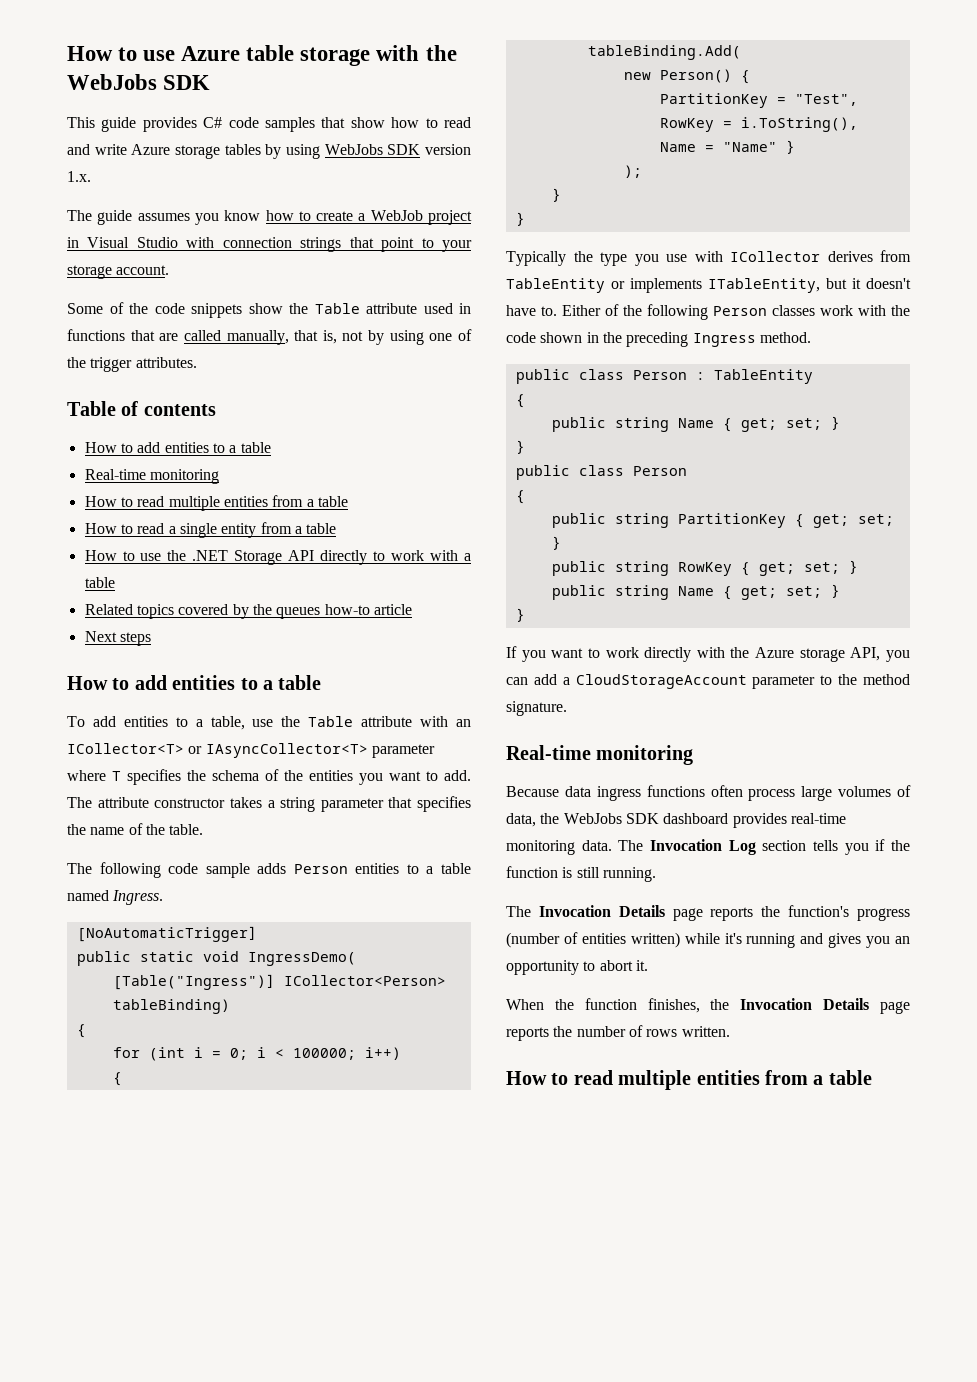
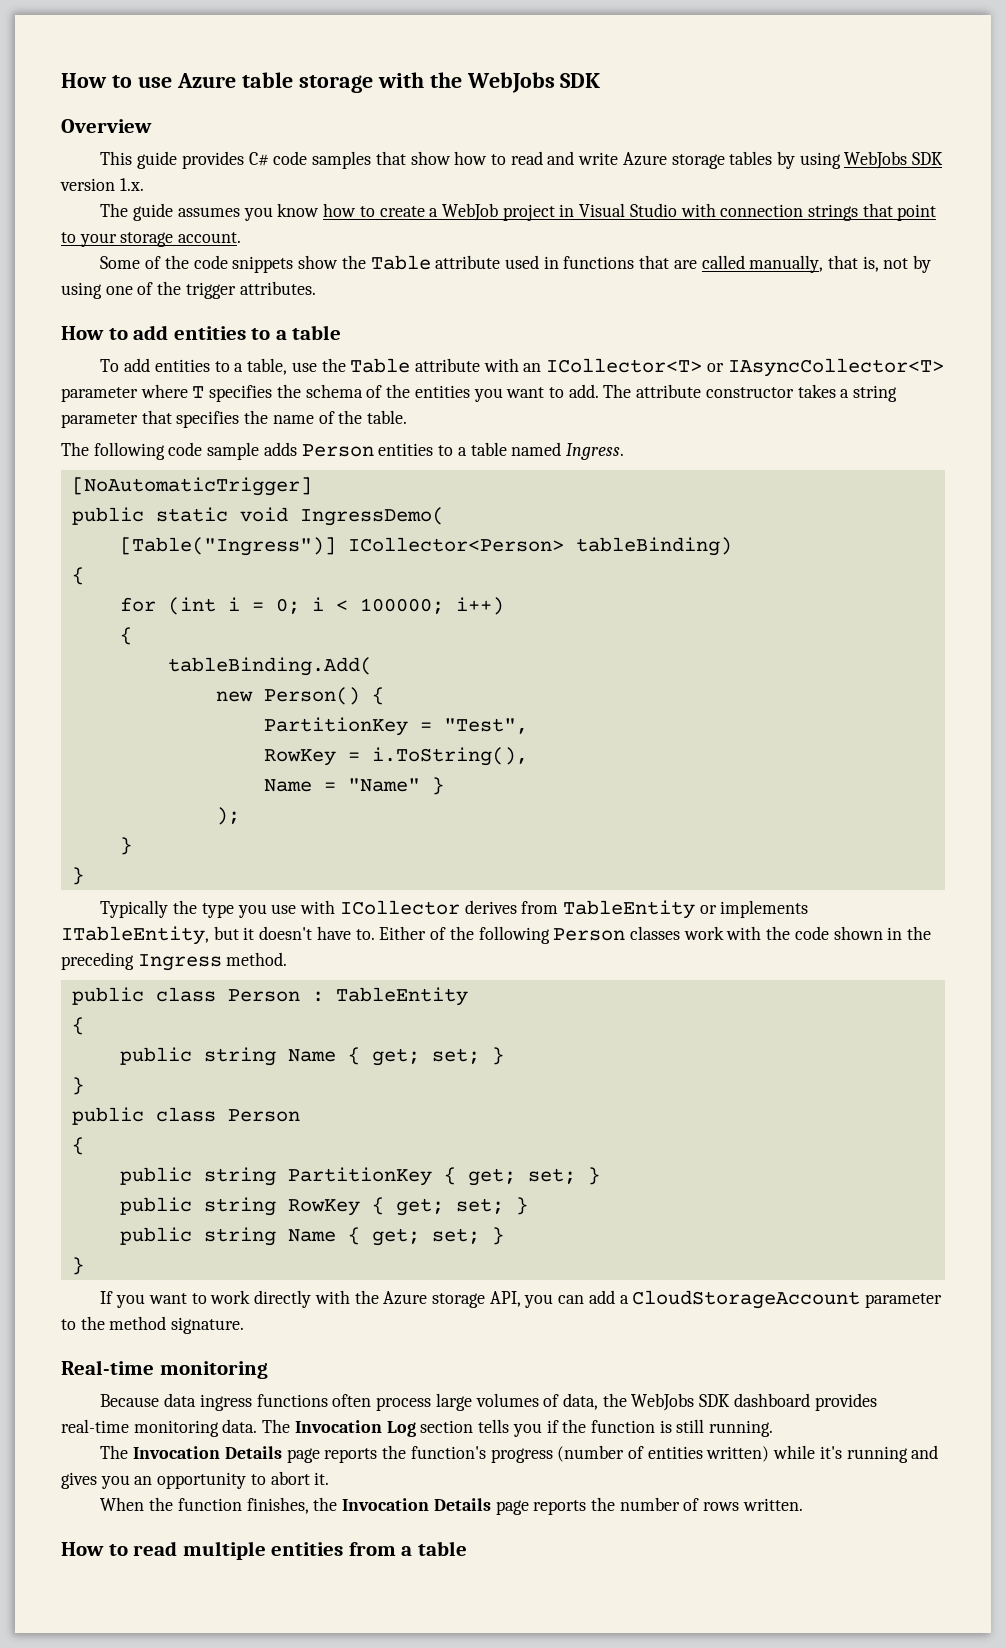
+ Overview
- Table of contents
- How to add entities to a table
- Real-time monitoring
- How to read multiple entities from a table
- How to read a single entity from a table
- How to use the .NET Storage API directly to work with a table
- Related topics covered by the queues how-to article
- Next steps

